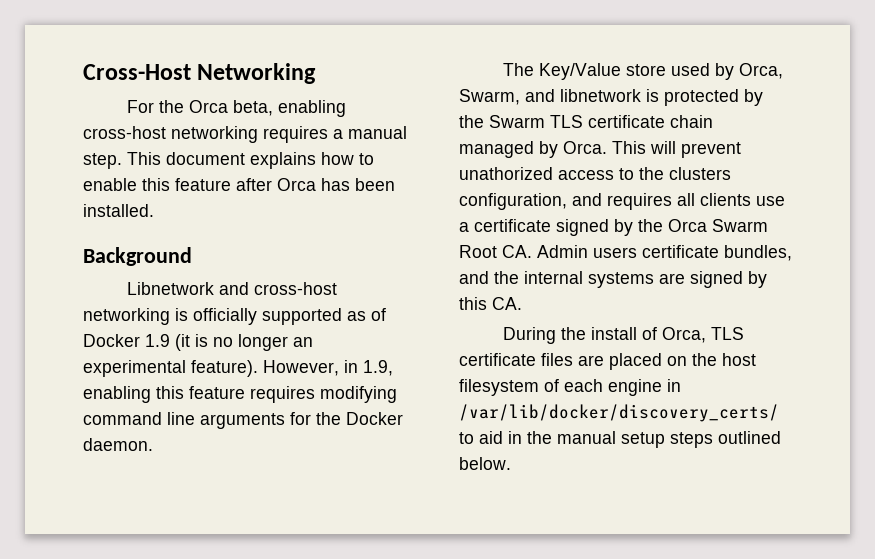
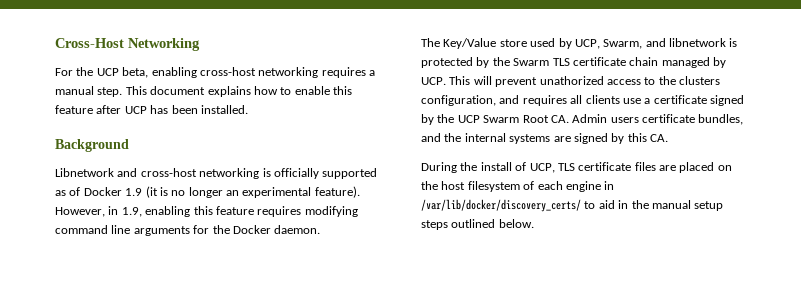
- For the Orca beta, enabling cross-host networking requires a manual step.
+ For the UCP beta, enabling cross-host networking requires a manual step.
- This document explains how to enable this feature after Orca has been installed.
+ This document explains how to enable this feature after UCP has been installed.
- The Key/Value store used by Orca, Swarm, and libnetwork is protected by the Swarm TLS certificate chain managed by Orca. This will prevent unathorized access to the clusters configuration, and requires all clients use a certificate signed by the Orca Swarm Root CA. Admin users certificate bundles, and the internal systems are signed by this CA.
+ The Key/Value store used by UCP, Swarm, and libnetwork is protected by the Swarm TLS certificate chain managed by UCP. This will prevent unathorized access to the clusters configuration, and requires all clients use a certificate signed by the UCP Swarm Root CA. Admin users certificate bundles, and the internal systems are signed by this CA.
- During the install of Orca, TLS certificate files are placed on the host filesystem of each engine in /var/lib/docker/discovery_certs/ to aid in the manual setup steps outlined below.
+ During the install of UCP, TLS certificate files are placed on the host filesystem of each engine in /var/lib/docker/discovery_certs/ to aid in the manual setup steps outlined below.

